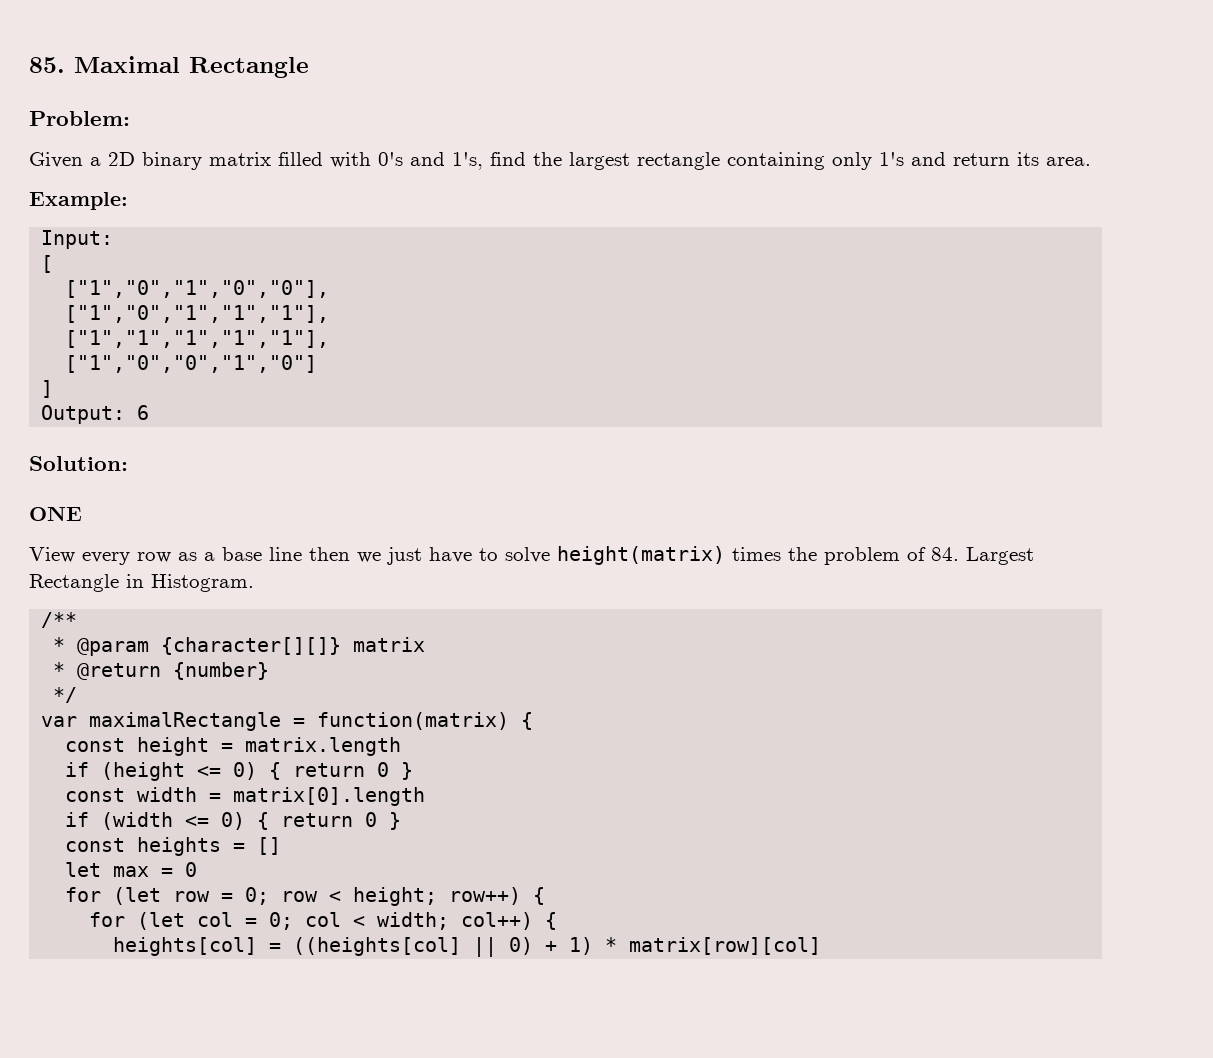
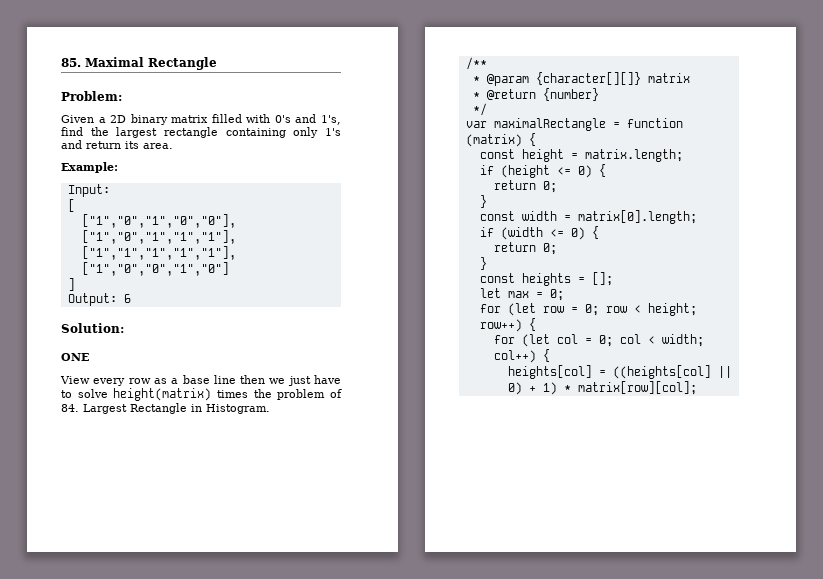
- var maximalRectangle = function(matrix) {
+ var maximalRectangle = function (matrix) {
- const height = matrix.length
+ const height = matrix.length;
- if (height <= 0) { return 0 }
+ if (height <= 0) {
+ return 0;
+ }
- const width = matrix[0].length
+ const width = matrix[0].length;
- if (width <= 0) { return 0 }
+ if (width <= 0) {
+ return 0;
+ }
- const heights = []
+ const heights = [];
- let max = 0
+ let max = 0;
- heights[col] = ((heights[col] || 0) + 1) * matrix[row][col]
+ heights[col] = ((heights[col] || 0) + 1) * matrix[row][col];

